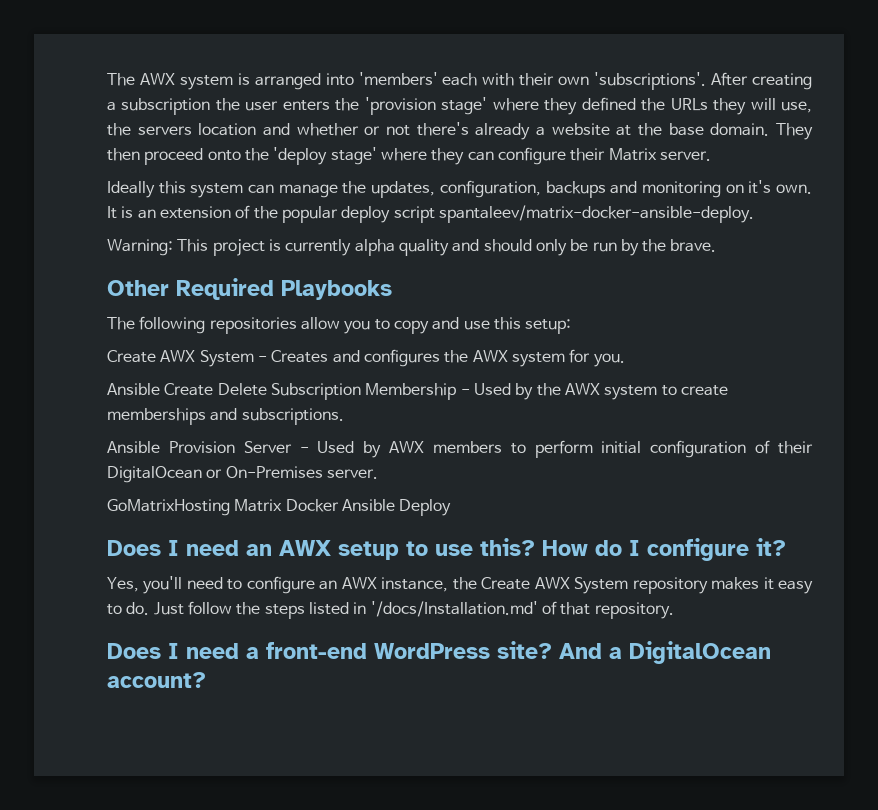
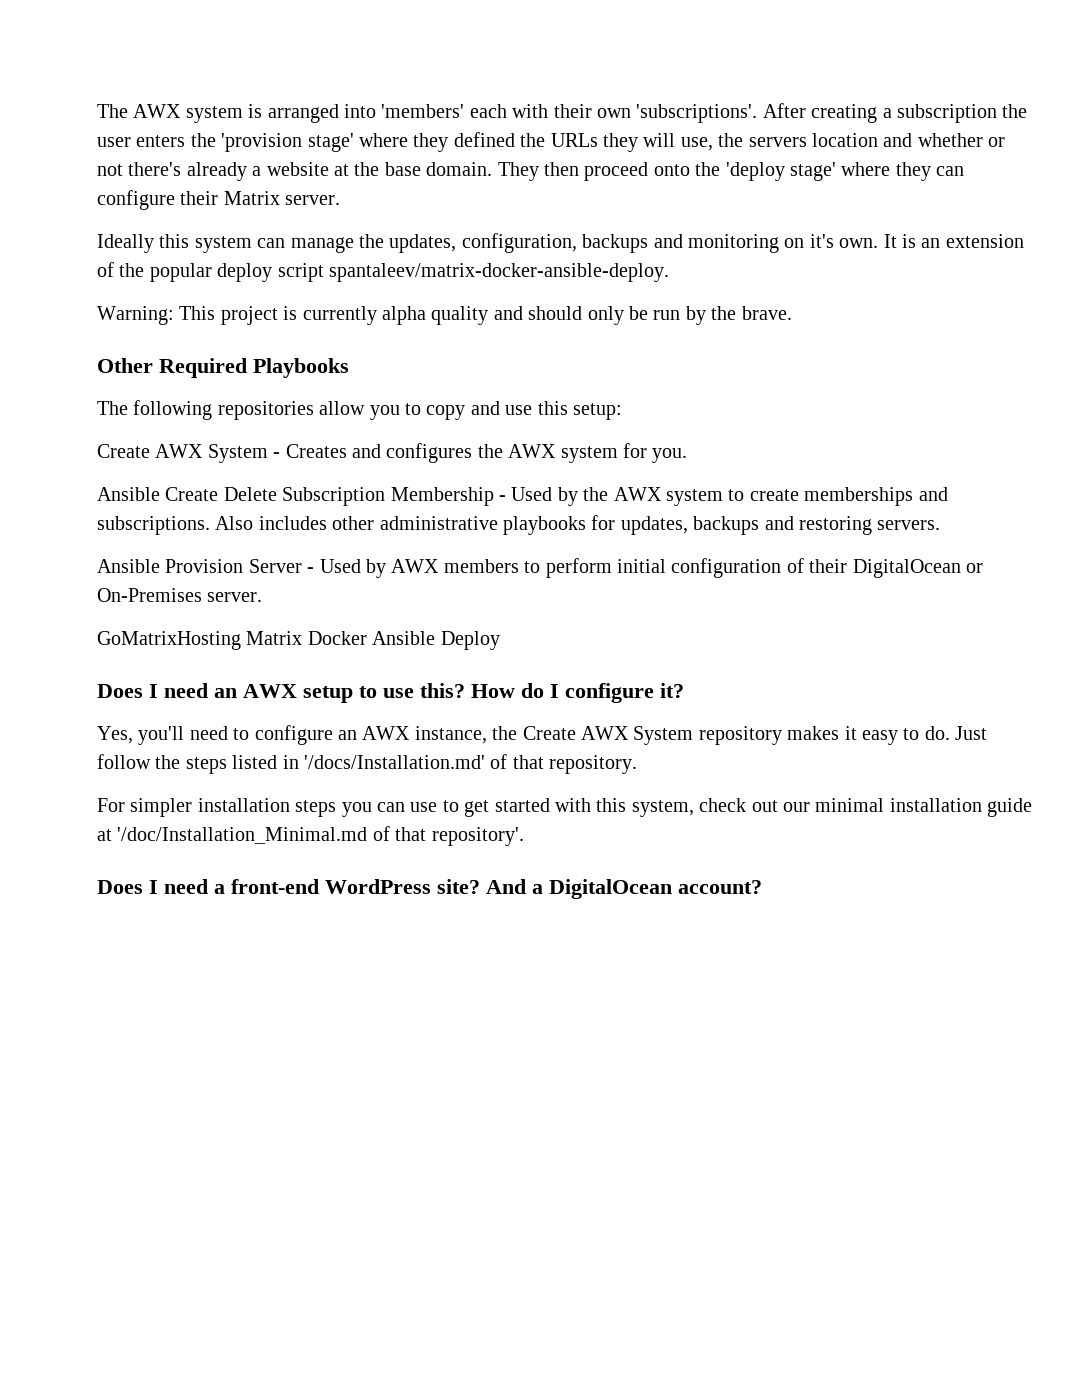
+ Also includes other administrative playbooks for updates, backups and restoring servers.
+ For simpler installation steps you can use to get started with this system, check out our minimal installation guide at '/doc/Installation_Minimal.md of that repository'.

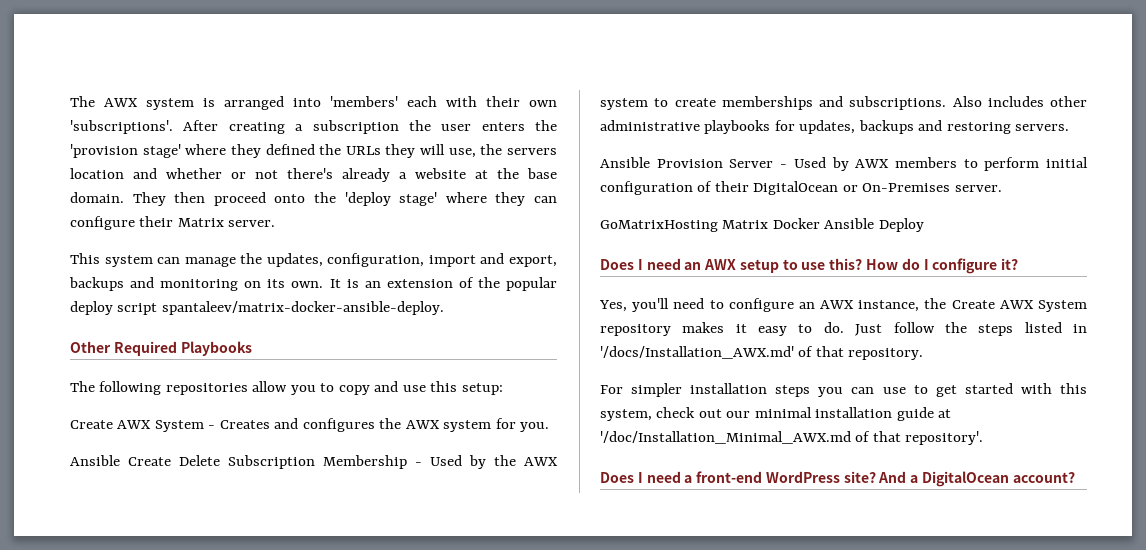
- Ideally this system can manage the updates, configuration, backups and monitoring on it's own.
+ This system can manage the updates, configuration, import and export, backups and monitoring on its own.
- Warning: This project is currently alpha quality and should only be run by the brave.
- Just follow the steps listed in '/docs/Installation.md' of that repository.
+ Just follow the steps listed in '/docs/Installation_AWX.md' of that repository.
- For simpler installation steps you can use to get started with this system, check out our minimal installation guide at '/doc/Installation_Minimal.md of that repository'.
+ For simpler installation steps you can use to get started with this system, check out our minimal installation guide at '/doc/Installation_Minimal_AWX.md of that repository'.

